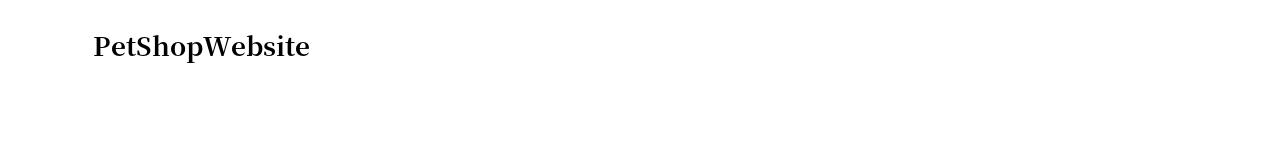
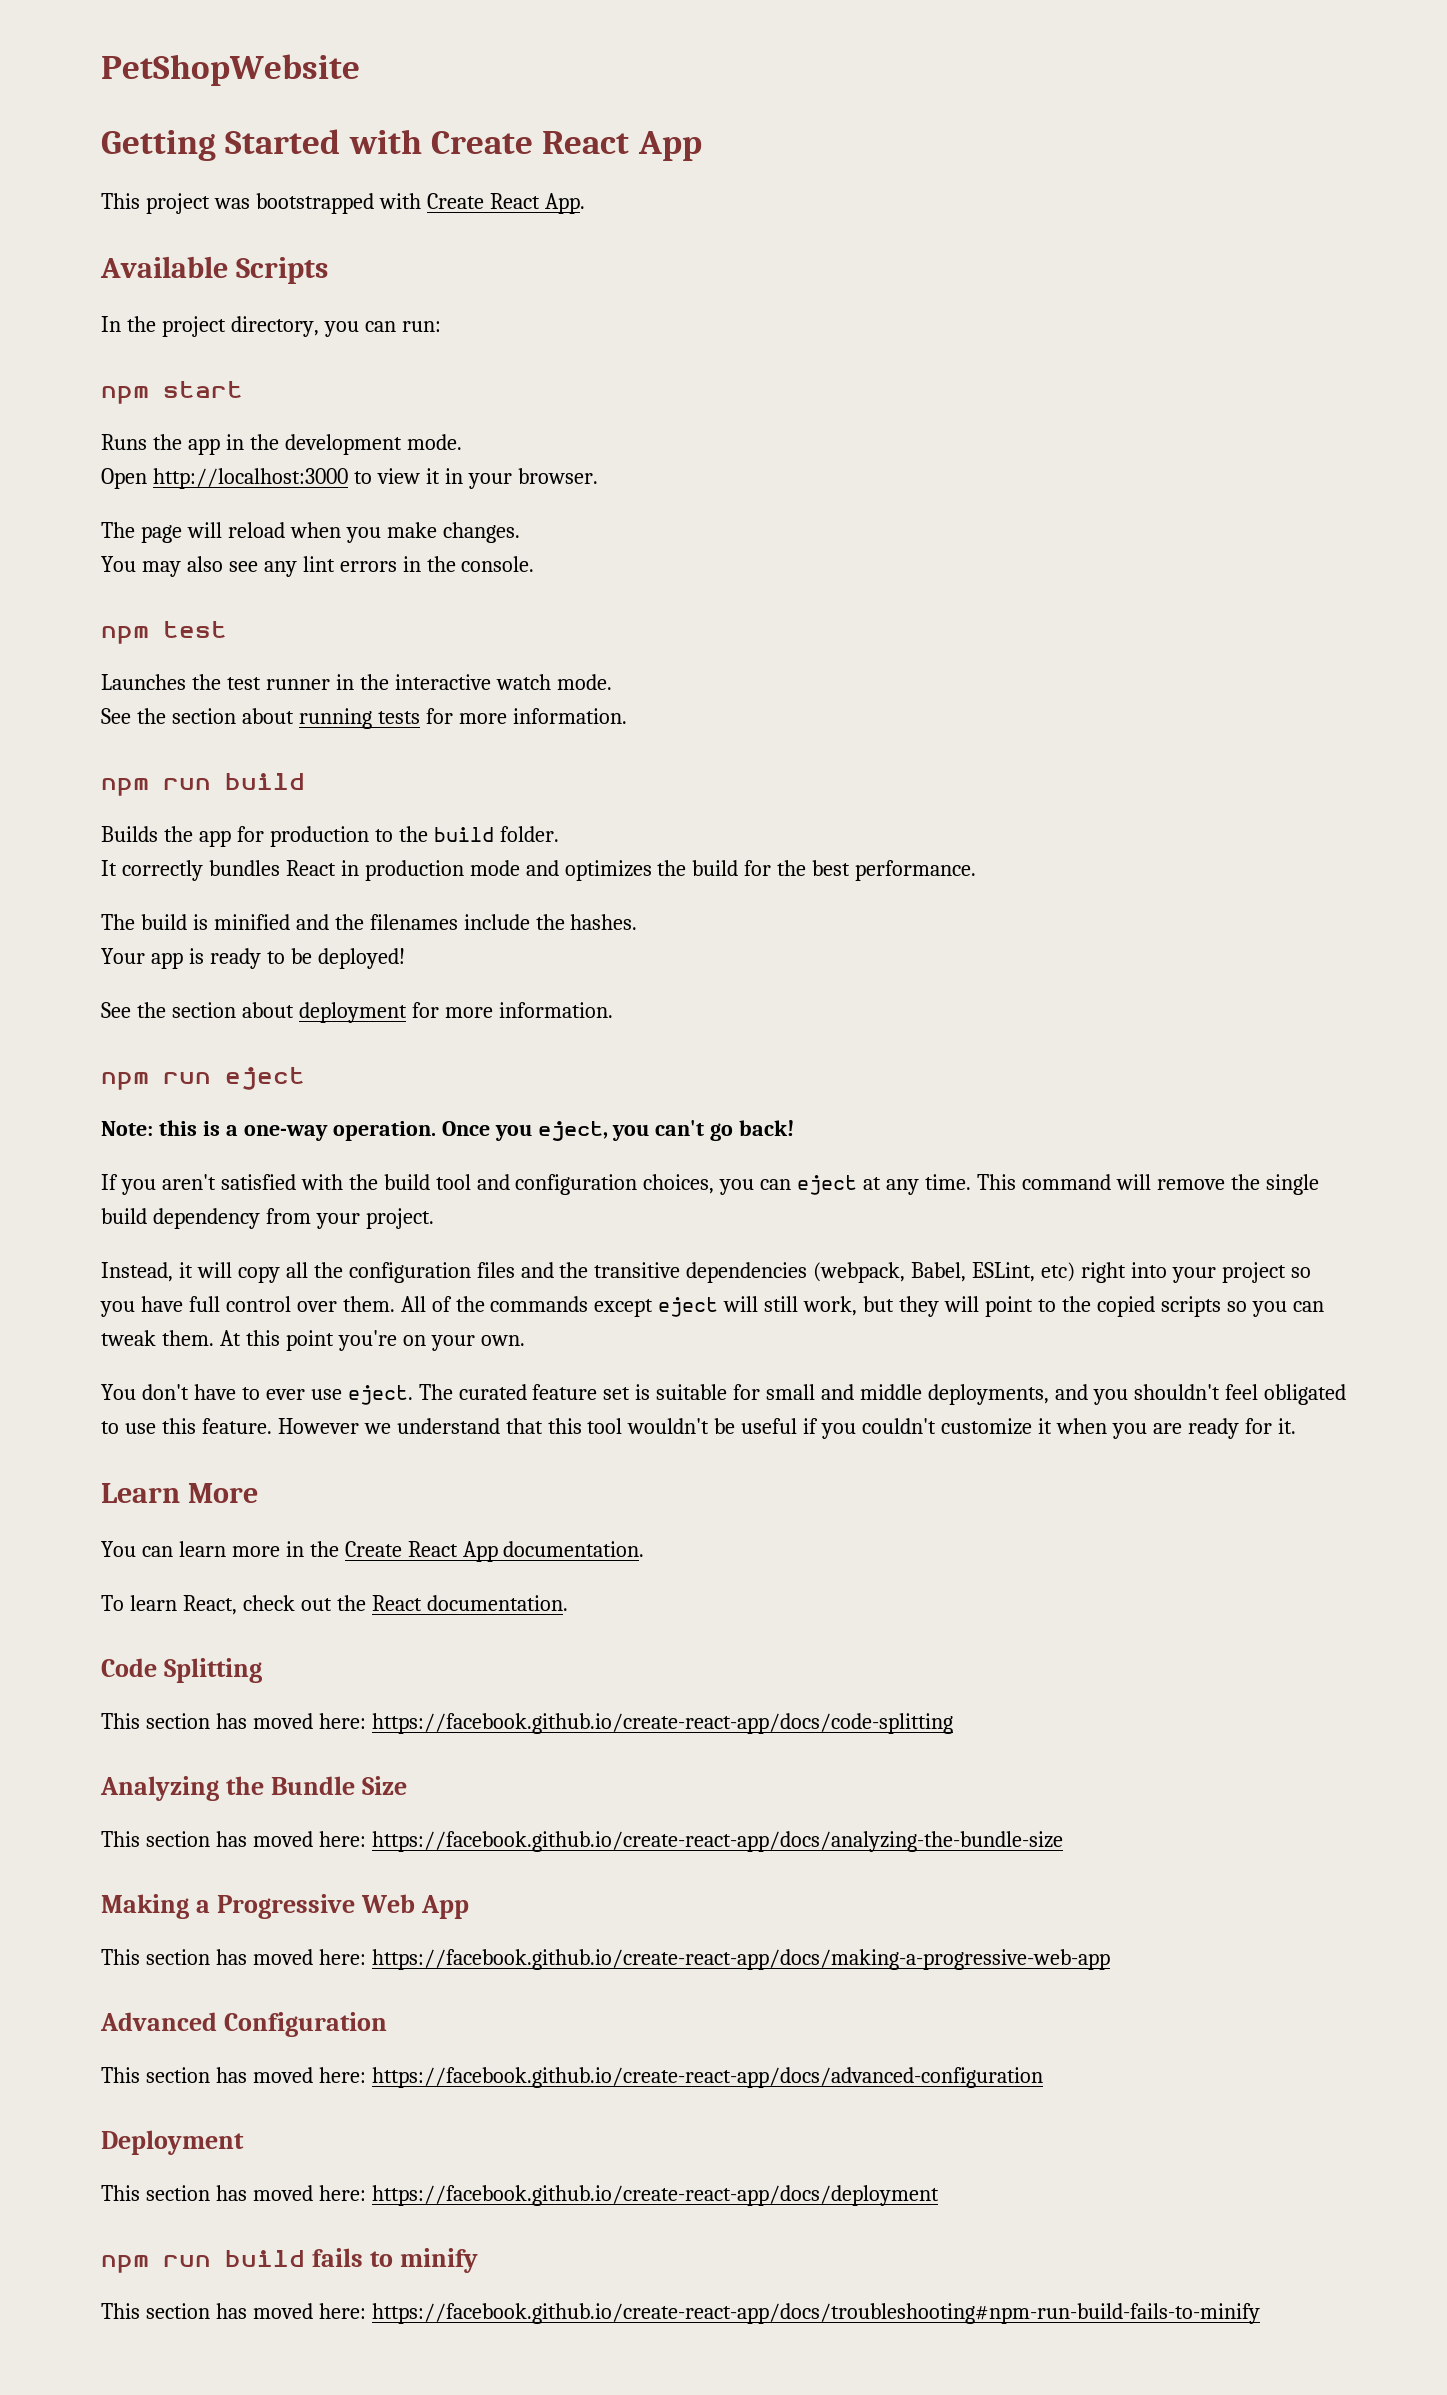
+ Getting Started with Create React App
+ This project was bootstrapped with Create React App.
+ Available Scripts
+ In the project directory, you can run:
+ npm start
+ Runs the app in the development mode.
+ Open http://localhost:3000 to view it in your browser.
+ The page will reload when you make changes.
+ You may also see any lint errors in the console.
+ npm test
+ Launches the test runner in the interactive watch mode.
+ See the section about running tests for more information.
+ npm run build
+ Builds the app for production to the build folder.
+ It correctly bundles React in production mode and optimizes the build for the best performance.
+ The build is minified and the filenames include the hashes.
+ Your app is ready to be deployed!
+ See the section about deployment for more information.
+ npm run eject
+ Note: this is a one-way operation. Once you eject, you can't go back!
+ If you aren't satisfied with the build tool and configuration choices, you can eject at any time. This command will remove the single build dependency from your project.
+ Instead, it will copy all the configuration files and the transitive dependencies (webpack, Babel, ESLint, etc) right into your project so you have full control over them. All of the commands except eject will still work, but they will point to the copied scripts so you can tweak them. At this point you're on your own.
+ You don't have to ever use eject. The curated feature set is suitable for small and middle deployments, and you shouldn't feel obligated to use this feature. However we understand that this tool wouldn't be useful if you couldn't customize it when you are ready for it.
+ Learn More
+ You can learn more in the Create React App documentation.
+ To learn React, check out the React documentation.
+ Code Splitting
+ This section has moved here: https://facebook.github.io/create-react-app/docs/code-splitting
+ Analyzing the Bundle Size
+ This section has moved here: https://facebook.github.io/create-react-app/docs/analyzing-the-bundle-size
+ Making a Progressive Web App
+ This section has moved here: https://facebook.github.io/create-react-app/docs/making-a-progressive-web-app
+ Advanced Configuration
+ This section has moved here: https://facebook.github.io/create-react-app/docs/advanced-configuration
+ Deployment
+ This section has moved here: https://facebook.github.io/create-react-app/docs/deployment
+ npm run build fails to minify
+ This section has moved here: https://facebook.github.io/create-react-app/docs/troubleshooting#npm-run-build-fails-to-minify

